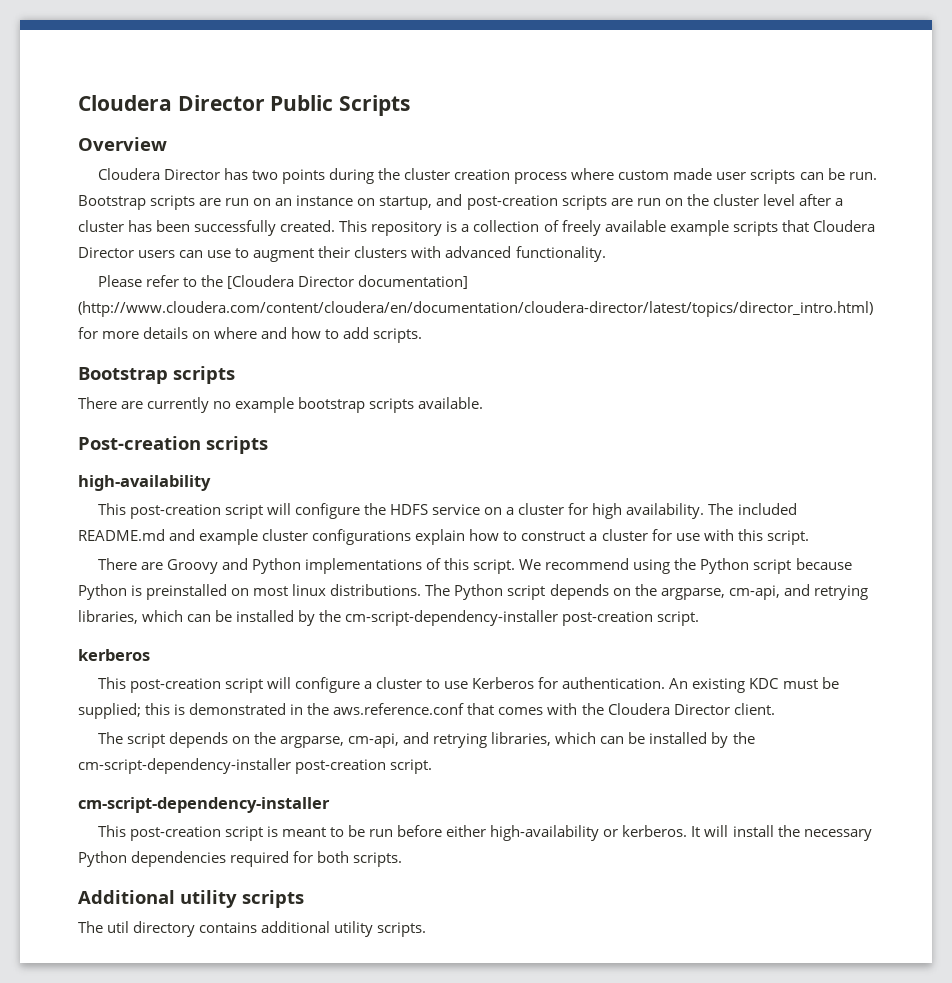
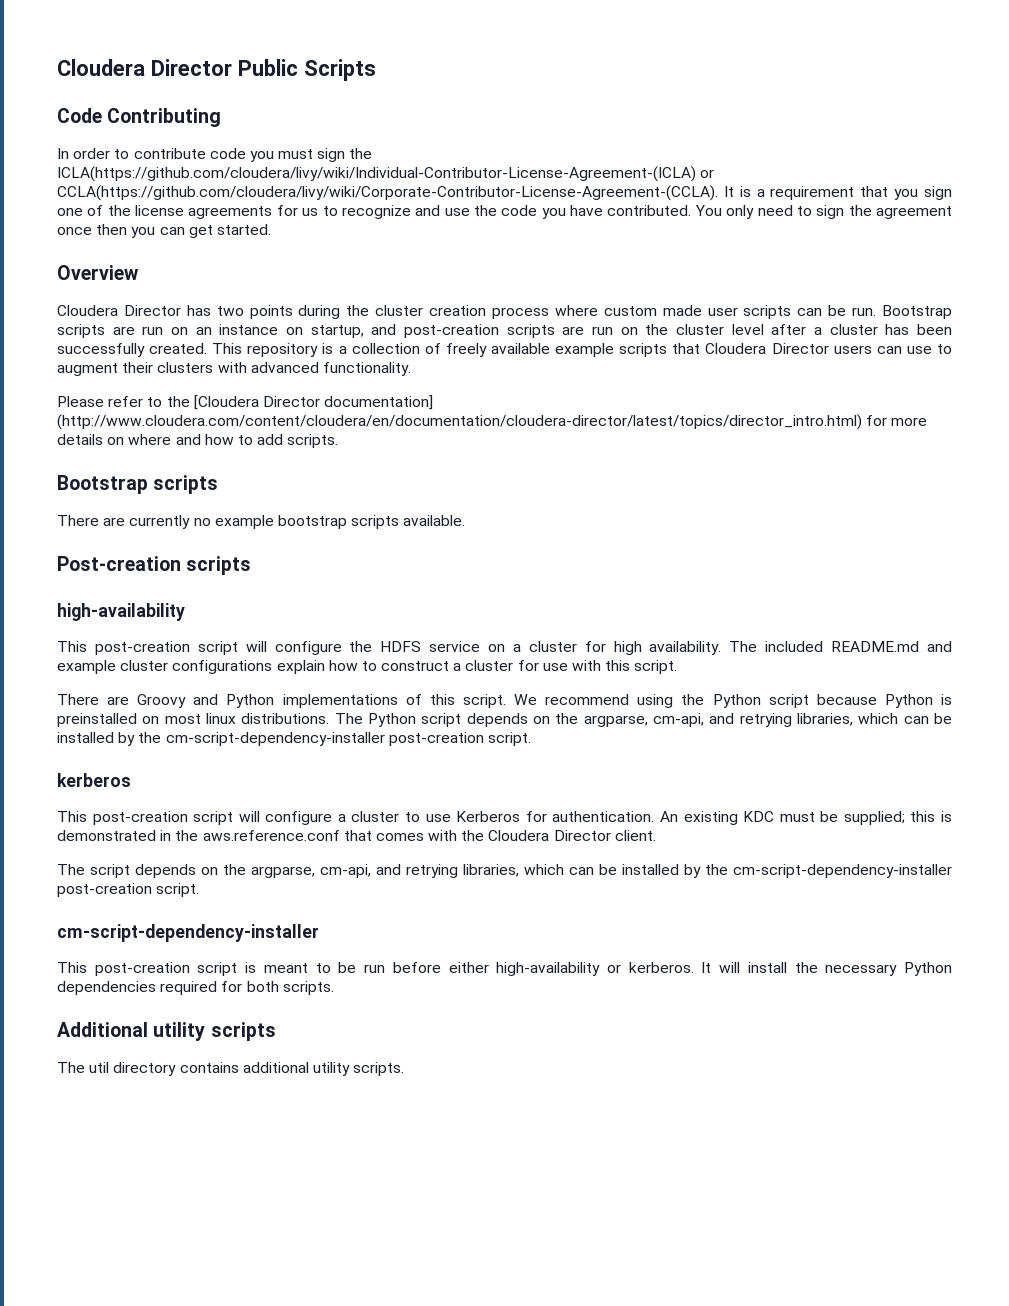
+ Code Contributing
+ In order to contribute code you must sign the ICLA(https://github.com/cloudera/livy/wiki/Individual-Contributor-License-Agreement-(ICLA) or CCLA(https://github.com/cloudera/livy/wiki/Corporate-Contributor-License-Agreement-(CCLA). It is a requirement that you sign one of the license agreements for us to recognize and use the code you have contributed. You only need to sign the agreement once then you can get started.

